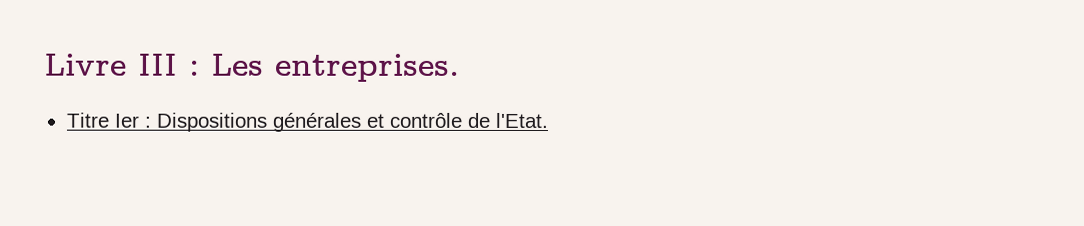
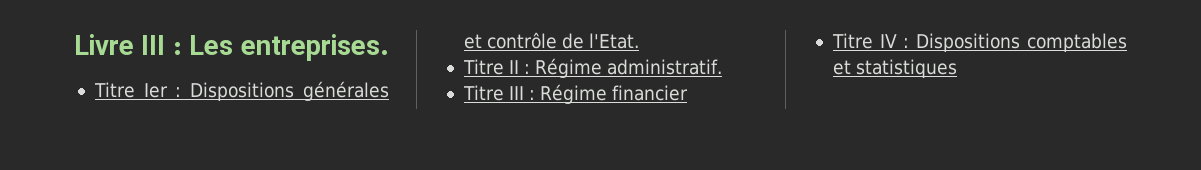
+ Titre II : Régime administratif.
+ Titre III : Régime financier
+ Titre IV : Dispositions comptables et statistiques

